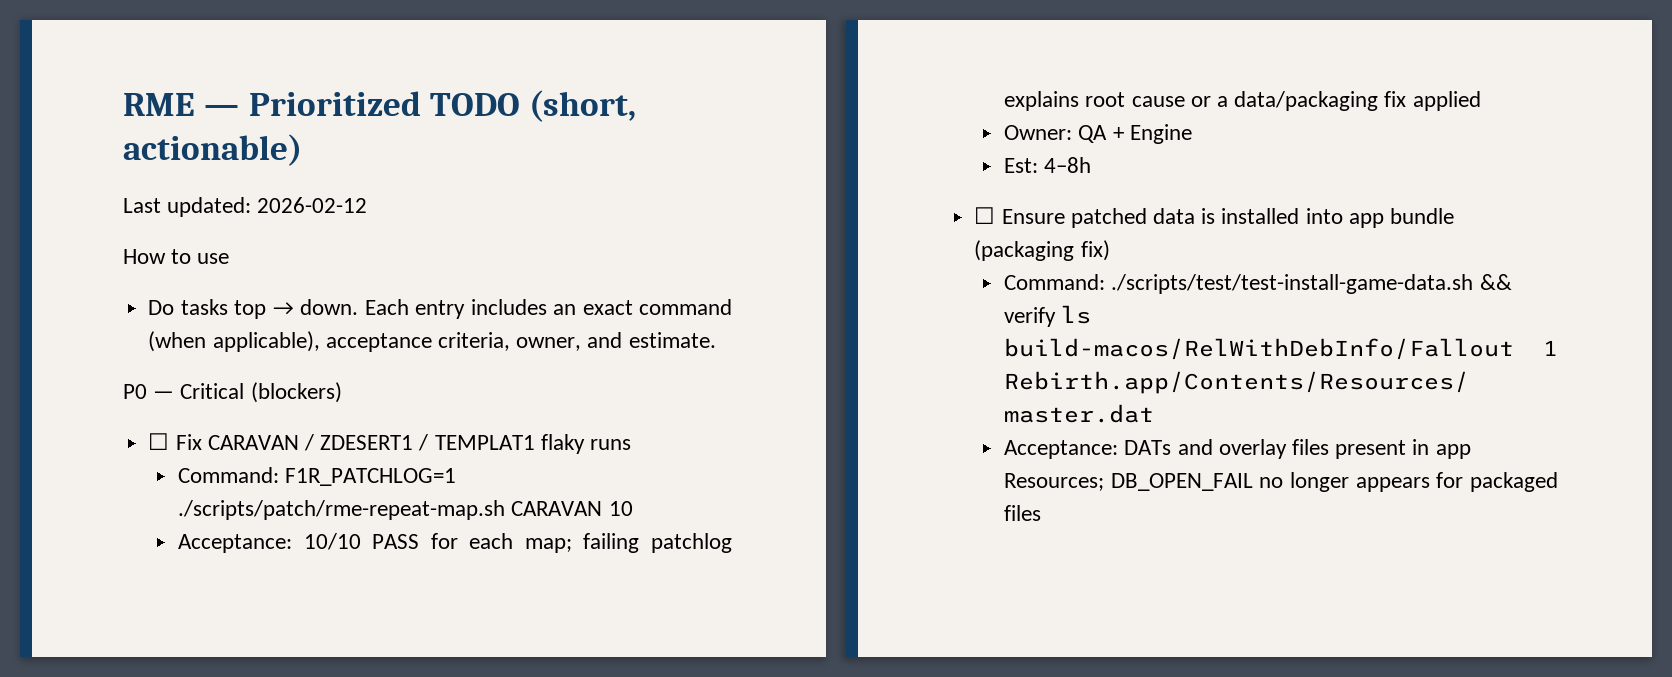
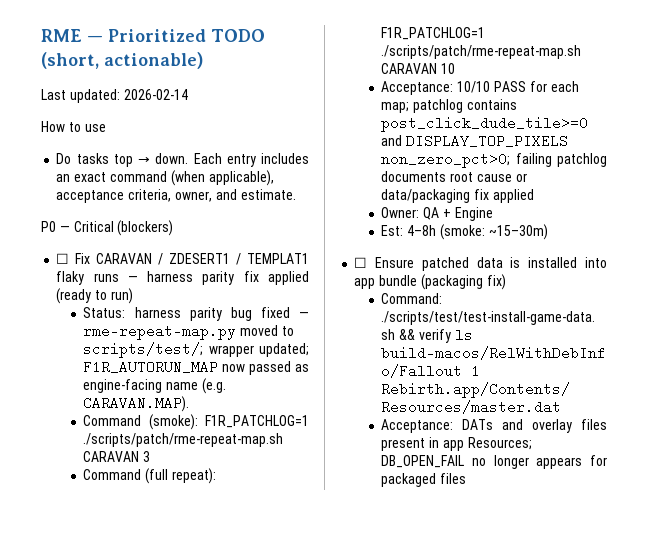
- Last updated: 2026-02-12
+ Last updated: 2026-02-14
- ☐ Fix CARAVAN / ZDESERT1 / TEMPLAT1 flaky runs
- Command: F1R_PATCHLOG=1 ./scripts/patch/rme-repeat-map.sh CARAVAN 10
+ ☐ Fix CARAVAN / ZDESERT1 / TEMPLAT1 flaky runs — harness parity fix applied (ready to run)
+ Status: harness parity bug fixed — rme-repeat-map.py moved to scripts/test/; wrapper updated; F1R_AUTORUN_MAP now passed as engine-facing name (e.g. CARAVAN.MAP).
+ Command (smoke): F1R_PATCHLOG=1 ./scripts/patch/rme-repeat-map.sh CARAVAN 3
+ Command (full repeat): F1R_PATCHLOG=1 ./scripts/patch/rme-repeat-map.sh CARAVAN 10
- Acceptance: 10/10 PASS for each map; failing patchlog explains root cause or a data/packaging fix applied
+ Acceptance: 10/10 PASS for each map; patchlog contains post_click_dude_tile>=0 and DISPLAY_TOP_PIXELS non_zero_pct>0; failing patchlog documents root cause or data/packaging fix applied
- Est: 4–8h
+ Est: 4–8h (smoke: ~15–30m)

